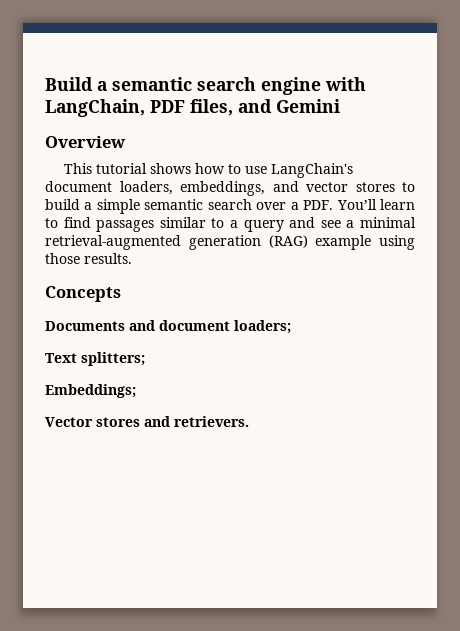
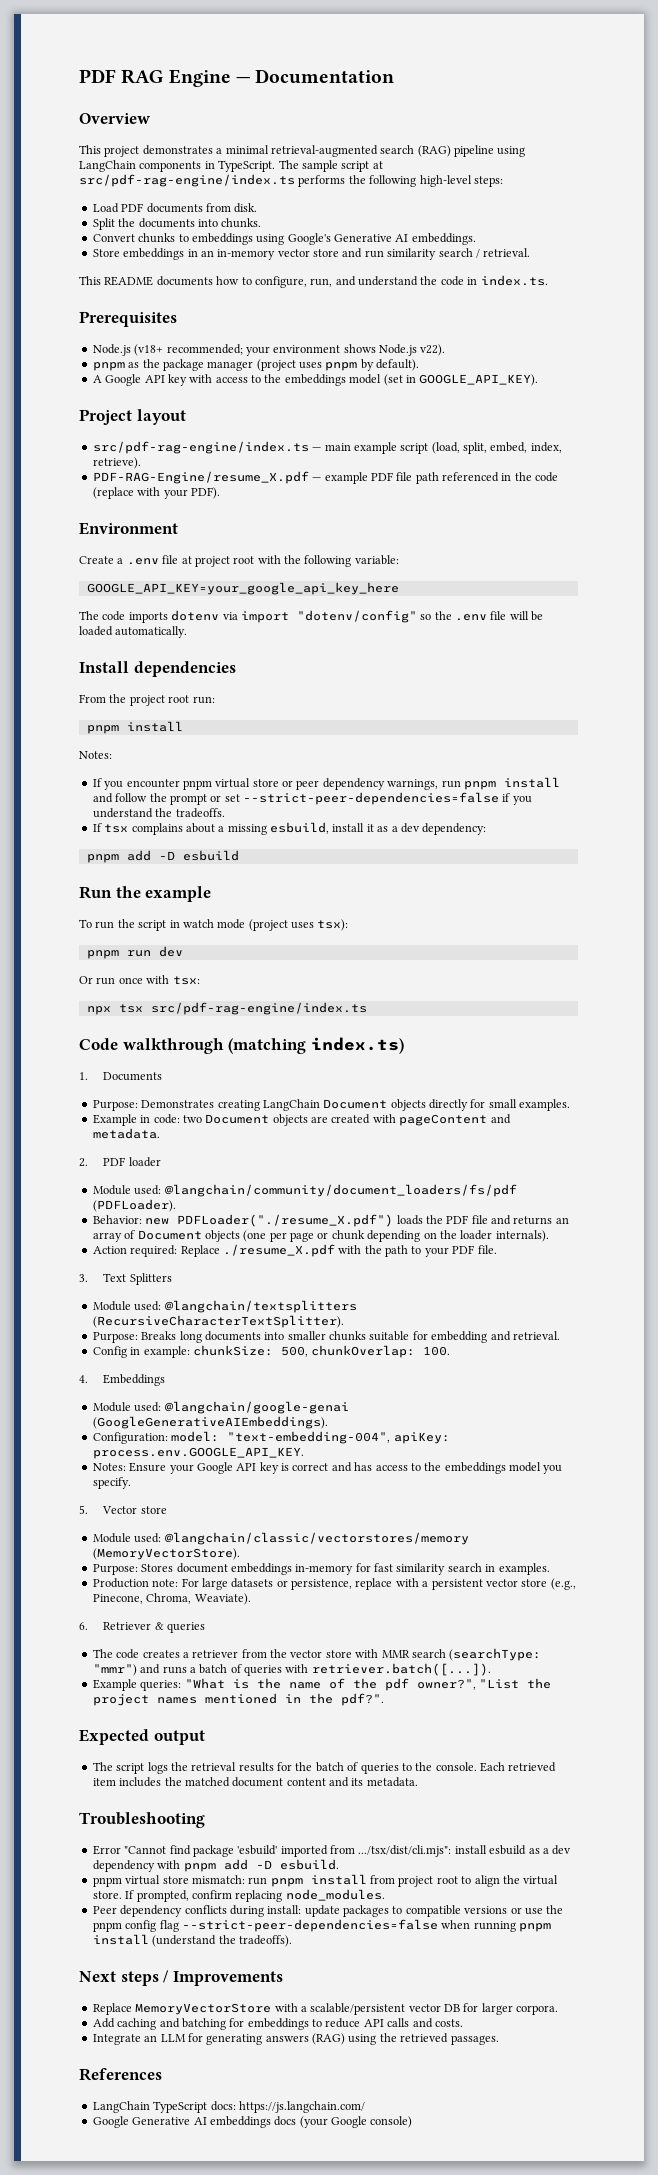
- Build a semantic search engine with LangChain, PDF files, and Gemini
+ PDF RAG Engine — Documentation
  Overview
- This tutorial shows how to use LangChain's document loaders, embeddings, and vector stores to build a simple semantic search over a PDF. You’ll learn to find passages similar to a query and see a minimal retrieval-augmented generation (RAG) example using those results.
- Concepts
- Documents and document loaders;
- Text splitters;
- Embeddings;
- Vector stores and retrievers.
+ This project demonstrates a minimal retrieval-augmented search (RAG) pipeline using LangChain components in TypeScript. The sample script at src/pdf-rag-engine/index.ts performs the following high-level steps:
+ Load PDF documents from disk.
+ Split the documents into chunks.
+ Convert chunks to embeddings using Google's Generative AI embeddings.
+ Store embeddings in an in-memory vector store and run similarity search / retrieval.
+ This README documents how to configure, run, and understand the code in index.ts.
+ Prerequisites
+ Node.js (v18+ recommended; your environment shows Node.js v22).
+ pnpm as the package manager (project uses pnpm by default).
+ A Google API key with access to the embeddings model (set in GOOGLE_API_KEY).
+ Project layout
+ src/pdf-rag-engine/index.ts — main example script (load, split, embed, index, retrieve).
+ PDF-RAG-Engine/resume_X.pdf — example PDF file path referenced in the code (replace with your PDF).
+ Environment
+ Create a .env file at project root with the following variable:
+ GOOGLE_API_KEY=your_google_api_key_here
+ The code imports dotenv via import "dotenv/config" so the .env file will be loaded automatically.
+ Install dependencies
+ From the project root run:
+ pnpm install
+ Notes:
+ If you encounter pnpm virtual store or peer dependency warnings, run pnpm install and follow the prompt or set --strict-peer-dependencies=false if you understand the tradeoffs.
+ If tsx complains about a missing esbuild, install it as a dev dependency:
+ pnpm add -D esbuild
+ Run the example
+ To run the script in watch mode (project uses tsx):
+ pnpm run dev
+ Or run once with tsx:
+ npx tsx src/pdf-rag-engine/index.ts
+ Code walkthrough (matching index.ts)
+ 1. Documents
+ Purpose: Demonstrates creating LangChain Document objects directly for small examples.
+ Example in code: two Document objects are created with pageContent and metadata.
+ 2. PDF loader
+ Module used: @langchain/community/document_loaders/fs/pdf (PDFLoader).
+ Behavior: new PDFLoader("./resume_X.pdf") loads the PDF file and returns an array of Document objects (one per page or chunk depending on the loader internals).
+ Action required: Replace ./resume_X.pdf with the path to your PDF file.
+ 3. Text Splitters
+ Module used: @langchain/textsplitters (RecursiveCharacterTextSplitter).
+ Purpose: Breaks long documents into smaller chunks suitable for embedding and retrieval.
+ Config in example: chunkSize: 500, chunkOverlap: 100.
+ 4. Embeddings
+ Module used: @langchain/google-genai (GoogleGenerativeAIEmbeddings).
+ Configuration: model: "text-embedding-004", apiKey: process.env.GOOGLE_API_KEY.
+ Notes: Ensure your Google API key is correct and has access to the embeddings model you specify.
+ 5. Vector store
+ Module used: @langchain/classic/vectorstores/memory (MemoryVectorStore).
+ Purpose: Stores document embeddings in-memory for fast similarity search in examples.
+ Production note: For large datasets or persistence, replace with a persistent vector store (e.g., Pinecone, Chroma, Weaviate).
+ 6. Retriever & queries
+ The code creates a retriever from the vector store with MMR search (searchType: "mmr") and runs a batch of queries with retriever.batch([...]).
+ Example queries: "What is the name of the pdf owner?", "List the project names mentioned in the pdf?".
+ Expected output
+ The script logs the retrieval results for the batch of queries to the console. Each retrieved item includes the matched document content and its metadata.
+ Troubleshooting
+ Error "Cannot find package 'esbuild' imported from .../tsx/dist/cli.mjs": install esbuild as a dev dependency with pnpm add -D esbuild.
+ pnpm virtual store mismatch: run pnpm install from project root to align the virtual store. If prompted, confirm replacing node_modules.
+ Peer dependency conflicts during install: update packages to compatible versions or use the pnpm config flag --strict-peer-dependencies=false when running pnpm install (understand the tradeoffs).
+ Next steps / Improvements
+ Replace MemoryVectorStore with a scalable/persistent vector DB for larger corpora.
+ Add caching and batching for embeddings to reduce API calls and costs.
+ Integrate an LLM for generating answers (RAG) using the retrieved passages.
+ References
+ LangChain TypeScript docs: https://js.langchain.com/
+ Google Generative AI embeddings docs (your Google console)

